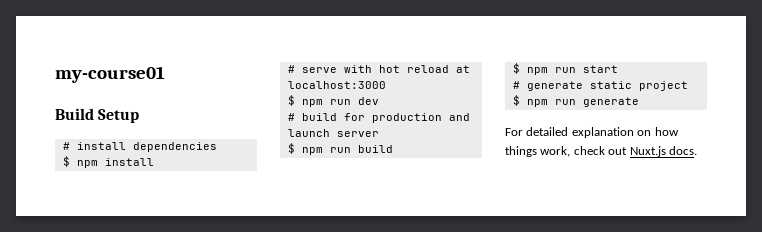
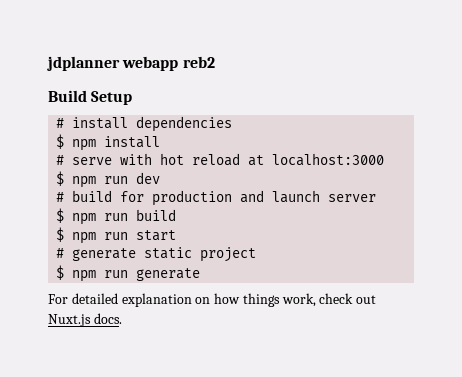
- my-course01
+ jdplanner webapp reb2

